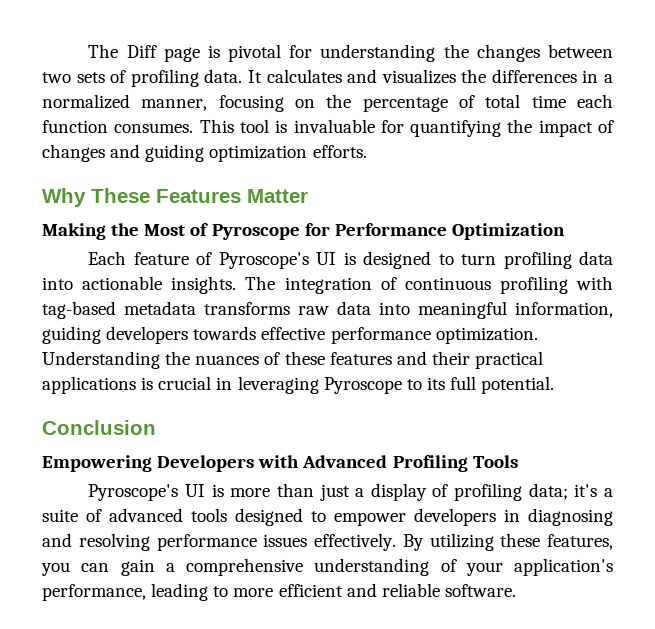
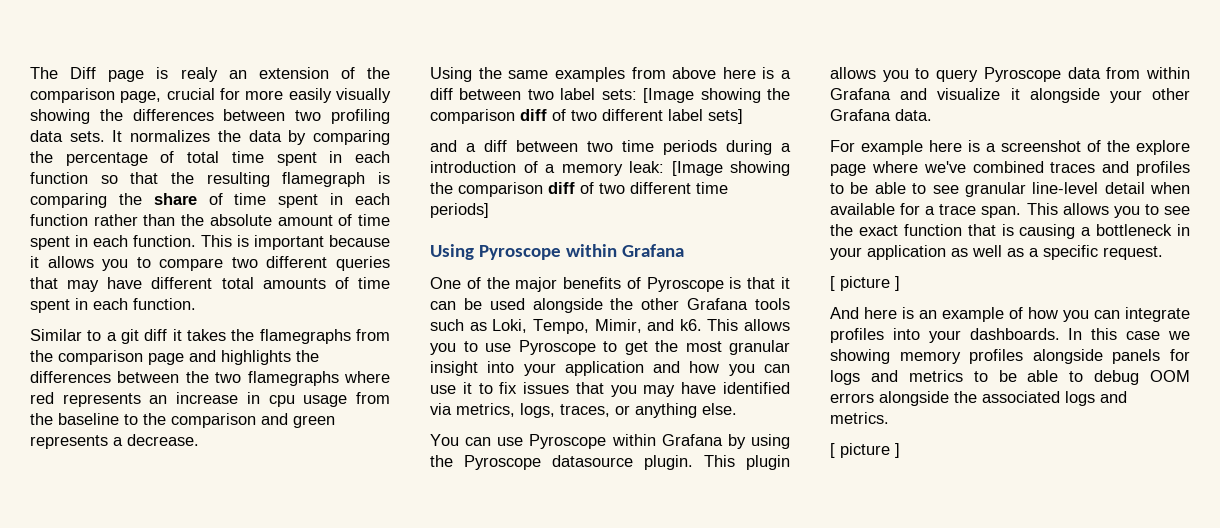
- The Diff page is pivotal for understanding the changes between two sets of profiling data. It calculates and visualizes the differences in a normalized manner, focusing on the percentage of total time each function consumes. This tool is invaluable for quantifying the impact of changes and guiding optimization efforts.
- Why These Features Matter
- Making the Most of Pyroscope for Performance Optimization
- Each feature of Pyroscope's UI is designed to turn profiling data into actionable insights. The integration of continuous profiling with tag-based metadata transforms raw data into meaningful information, guiding developers towards effective performance optimization. Understanding the nuances of these features and their practical applications is crucial in leveraging Pyroscope to its full potential.
- Conclusion
- Empowering Developers with Advanced Profiling Tools
- Pyroscope's UI is more than just a display of profiling data; it's a suite of advanced tools designed to empower developers in diagnosing and resolving performance issues effectively. By utilizing these features, you can gain a comprehensive understanding of your application's performance, leading to more efficient and reliable software.
+ The Diff page is realy an extension of the comparison page, crucial for more easily visually showing the differences between two profiling data sets. It normalizes the data by comparing the percentage of total time spent in each function so that the resulting flamegraph is comparing the share of time spent in each function rather than the absolute amount of time spent in each function. This is important because it allows you to compare two different queries that may have different total amounts of time spent in each function.
+ Similar to a git diff it takes the flamegraphs from the comparison page and highlights the differences between the two flamegraphs where red represents an increase in cpu usage from the baseline to the comparison and green represents a decrease.
+ Using the same examples from above here is a diff between two label sets: [Image showing the comparison diff of two different label sets]
+ and a diff between two time periods during a introduction of a memory leak: [Image showing the comparison diff of two different time periods]
+ Using Pyroscope within Grafana
+ One of the major benefits of Pyroscope is that it can be used alongside the other Grafana tools such as Loki, Tempo, Mimir, and k6. This allows you to use Pyroscope to get the most granular insight into your application and how you can use it to fix issues that you may have identified via metrics, logs, traces, or anything else.
+ You can use Pyroscope within Grafana by using the Pyroscope datasource plugin. This plugin allows you to query Pyroscope data from within Grafana and visualize it alongside your other Grafana data.
+ For example here is a screenshot of the explore page where we've combined traces and profiles to be able to see granular line-level detail when available for a trace span. This allows you to see the exact function that is causing a bottleneck in your application as well as a specific request.
+ [ picture ]
+ And here is an example of how you can integrate profiles into your dashboards. In this case we showing memory profiles alongside panels for logs and metrics to be able to debug OOM errors alongside the associated logs and metrics.
+ [ picture ]

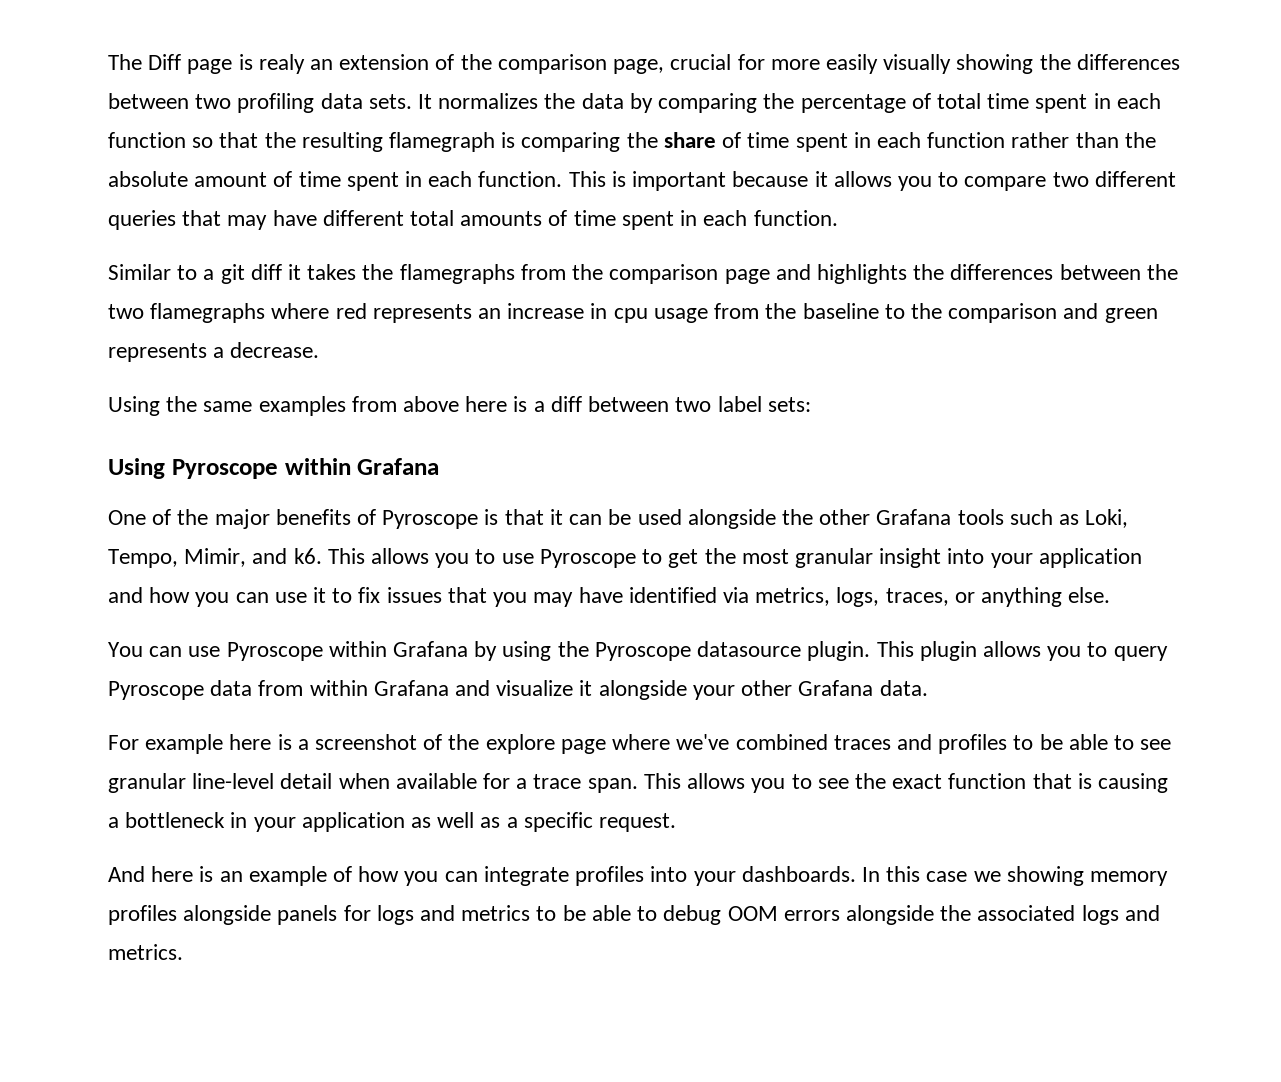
- Using the same examples from above here is a diff between two label sets: [Image showing the comparison diff of two different label sets]
- and a diff between two time periods during a introduction of a memory leak: [Image showing the comparison diff of two different time periods]
+ Using the same examples from above here is a diff between two label sets:
  This allows you to see the exact function that is causing a bottleneck in your application as well as a specific request.
- [ picture ]
  In this case we showing memory profiles alongside panels for logs and metrics to be able to debug OOM errors alongside the associated logs and metrics.
- [ picture ]

